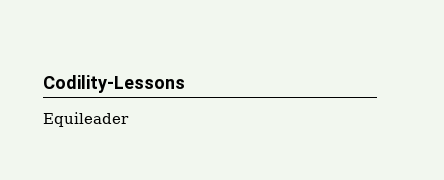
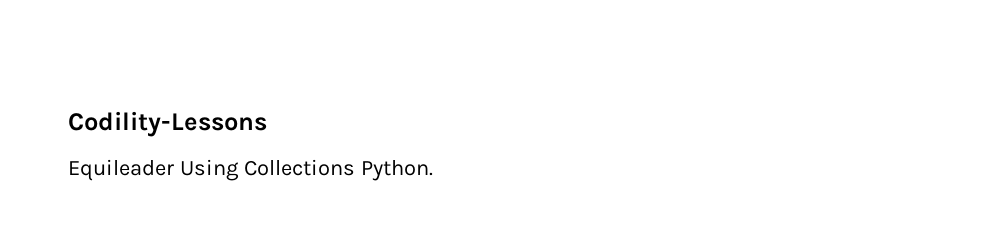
- Equileader
+ Equileader Using Collections Python.

